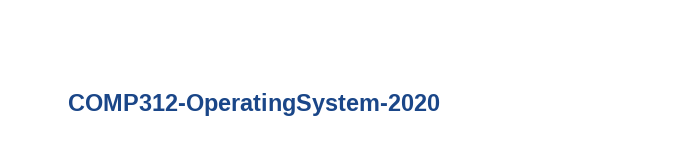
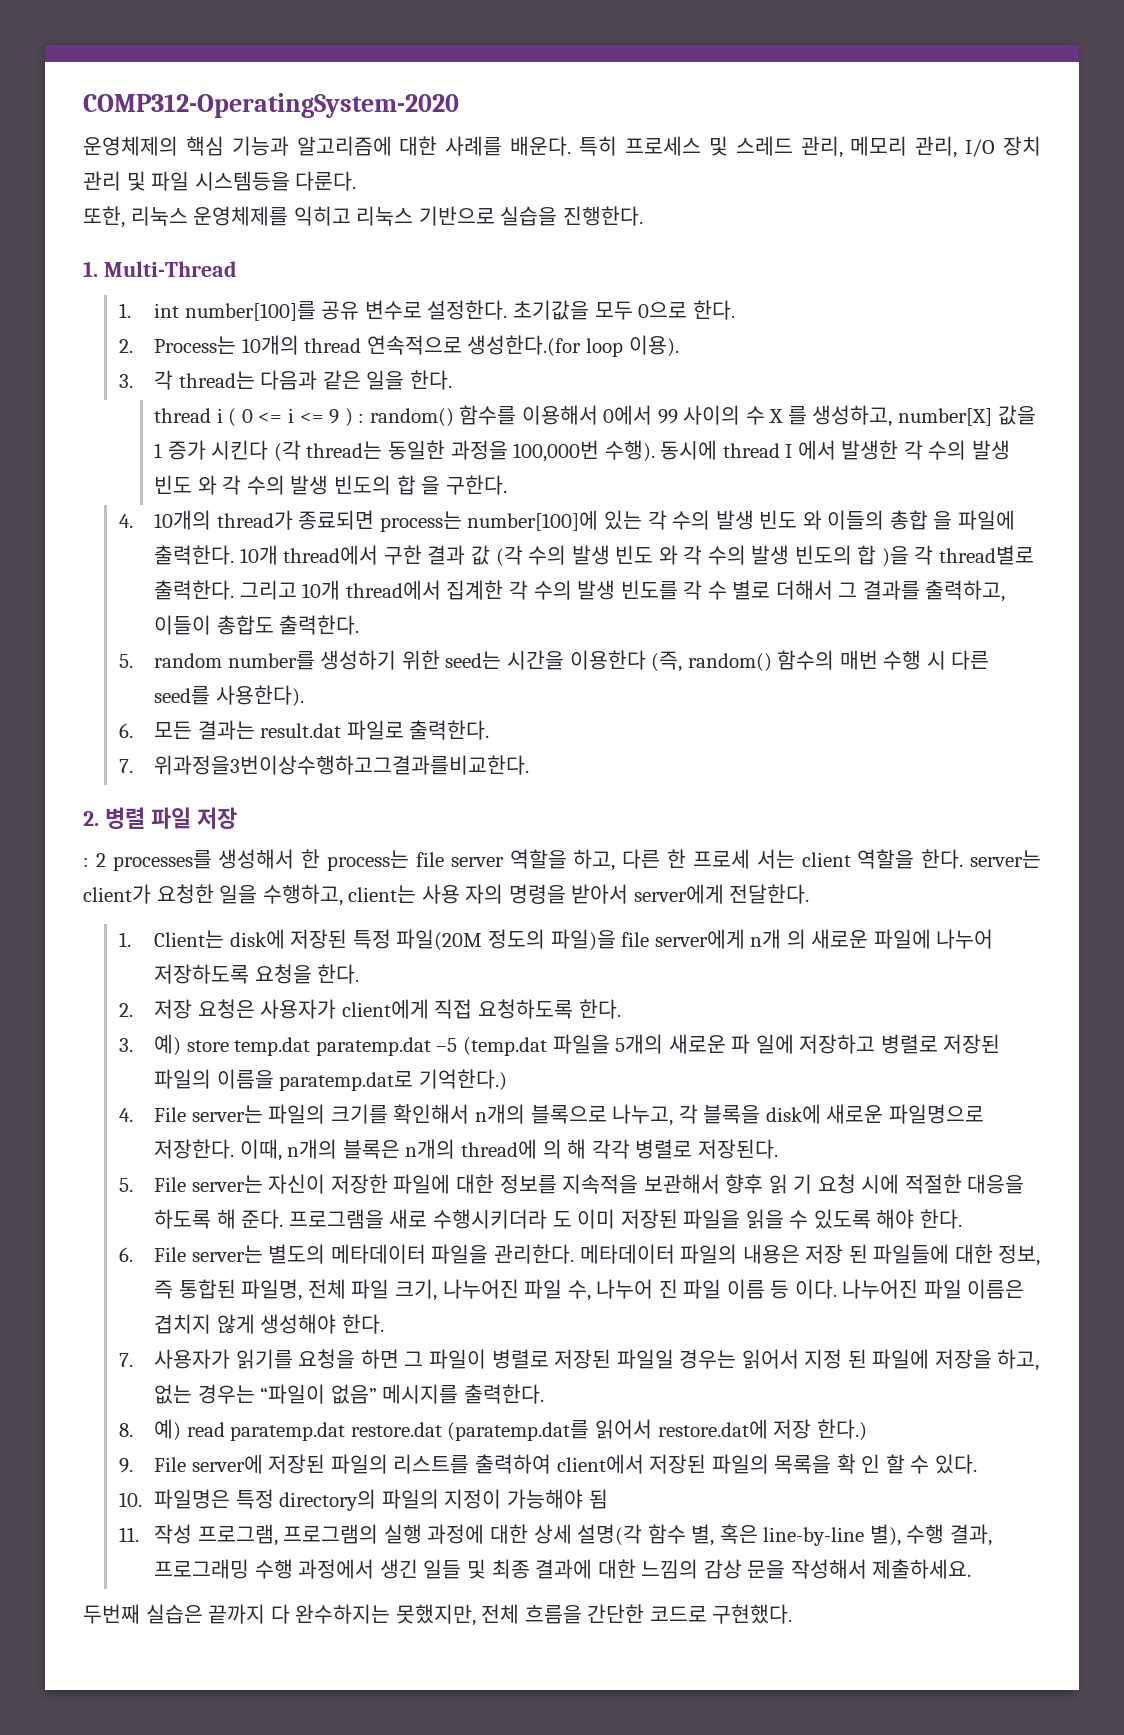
+ 운영체제의 핵심 기능과 알고리즘에 대한 사례를 배운다. 특히 프로세스 및 스레드 관리, 메모리 관리, I/O 장치 관리 및 파일 시스템등을 다룬다.
+ 또한, 리눅스 운영체제를 익히고 리눅스 기반으로 실습을 진행한다.
+ 1. Multi-Thread
+ 1. int number[100]를 공유 변수로 설정한다. 초기값을 모두 0으로 한다.
+ 2. Process는 10개의 thread 연속적으로 생성한다.(for loop 이용).
+ 3. 각 thread는 다음과 같은 일을 한다.
+ thread i ( 0 <= i <= 9 ) : random() 함수를 이용해서 0에서 99 사이의 수 X 를 생성하고, number[X] 값을 1 증가 시킨다 (각 thread는 동일한 과정을 100,000번 수행). 동시에 thread I 에서 발생한 각 수의 발생 빈도 와 각 수의 발생 빈도의 합 을 구한다.
+ 4. 10개의 thread가 종료되면 process는 number[100]에 있는 각 수의 발생 빈도 와 이들의 총합 을 파일에 출력한다. 10개 thread에서 구한 결과 값 (각 수의 발생 빈도 와 각 수의 발생 빈도의 합 )을 각 thread별로 출력한다. 그리고 10개 thread에서 집계한 각 수의 발생 빈도를 각 수 별로 더해서 그 결과를 출력하고, 이들이 총합도 출력한다.
+ 5. random number를 생성하기 위한 seed는 시간을 이용한다 (즉, random() 함수의 매번 수행 시 다른 seed를 사용한다).
+ 6. 모든 결과는 result.dat 파일로 출력한다.
+ 7. 위과정을3번이상수행하고그결과를비교한다.
+ 2. 병렬 파일 저장
+ : 2 processes를 생성해서 한 process는 file server 역할을 하고, 다른 한 프로세 서는 client 역할을 한다. server는 client가 요청한 일을 수행하고, client는 사용 자의 명령을 받아서 server에게 전달한다.
+ 1. Client는 disk에 저장된 특정 파일(20M 정도의 파일)을 file server에게 n개 의 새로운 파일에 나누어 저장하도록 요청을 한다.
+ 2. 저장 요청은 사용자가 client에게 직접 요청하도록 한다.
+ 3. 예) store temp.dat paratemp.dat –5 (temp.dat 파일을 5개의 새로운 파 일에 저장하고 병렬로 저장된 파일의 이름을 paratemp.dat로 기억한다.)
+ 4. File server는 파일의 크기를 확인해서 n개의 블록으로 나누고, 각 블록을 disk에 새로운 파일명으로 저장한다. 이때, n개의 블록은 n개의 thread에 의 해 각각 병렬로 저장된다.
+ 5. File server는 자신이 저장한 파일에 대한 정보를 지속적을 보관해서 향후 읽 기 요청 시에 적절한 대응을 하도록 해 준다. 프로그램을 새로 수행시키더라 도 이미 저장된 파일을 읽을 수 있도록 해야 한다.
+ 6. File server는 별도의 메타데이터 파일을 관리한다. 메타데이터 파일의 내용은 저장 된 파일들에 대한 정보, 즉 통합된 파일명, 전체 파일 크기, 나누어진 파일 수, 나누어 진 파일 이름 등 이다. 나누어진 파일 이름은 겹치지 않게 생성해야 한다.
+ 7. 사용자가 읽기를 요청을 하면 그 파일이 병렬로 저장된 파일일 경우는 읽어서 지정 된 파일에 저장을 하고, 없는 경우는 “파일이 없음” 메시지를 출력한다.
+ 8. 예) read paratemp.dat restore.dat (paratemp.dat를 읽어서 restore.dat에 저장 한다.)
+ 9. File server에 저장된 파일의 리스트를 출력하여 client에서 저장된 파일의 목록을 확 인 할 수 있다.
+ 10. 파일명은 특정 directory의 파일의 지정이 가능해야 됨
+ 11. 작성 프로그램, 프로그램의 실행 과정에 대한 상세 설명(각 함수 별, 혹은 line-by-line 별), 수행 결과, 프로그래밍 수행 과정에서 생긴 일들 및 최종 결과에 대한 느낌의 감상 문을 작성해서 제출하세요.
+ 두번째 실습은 끝까지 다 완수하지는 못했지만, 전체 흐름을 간단한 코드로 구현했다.

